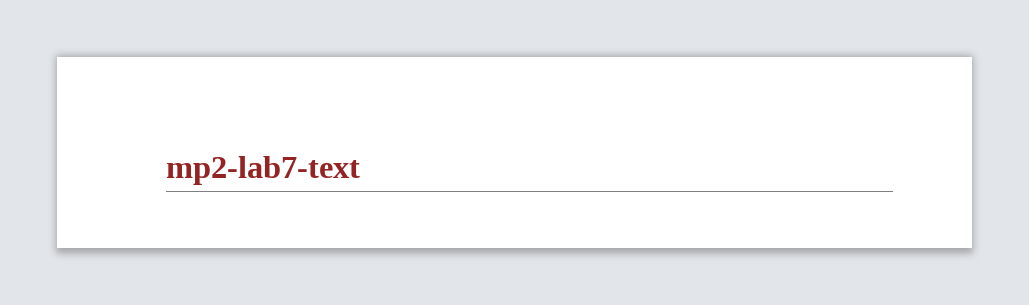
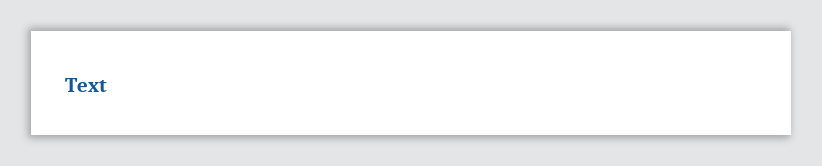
- mp2-lab7-text
+ Text

